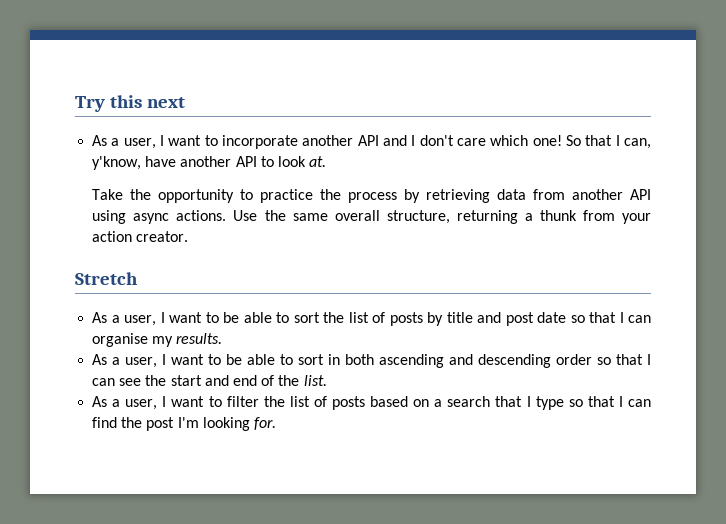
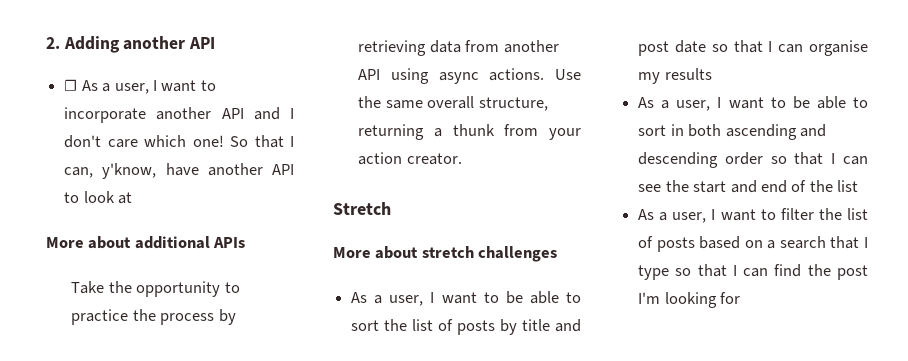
- Try this next
- As a user, I want to incorporate another API and I don't care which one!
+ 2. Adding another API
+ ☐ As a user, I want to incorporate another API and I don't care which one!
- So that I can, y'know, have another API to look at.
+ So that I can, y'know, have another API to look at
+ More about additional APIs
+ More about stretch challenges
- As a user, I want to be able to sort the list of posts by title and post date so that I can organise my results.
+ As a user, I want to be able to sort the list of posts by title and post date so that I can organise my results
- As a user, I want to be able to sort in both ascending and descending order so that I can see the start and end of the list.
+ As a user, I want to be able to sort in both ascending and descending order so that I can see the start and end of the list
- As a user, I want to filter the list of posts based on a search that I type so that I can find the post I'm looking for.
+ As a user, I want to filter the list of posts based on a search that I type so that I can find the post I'm looking for

